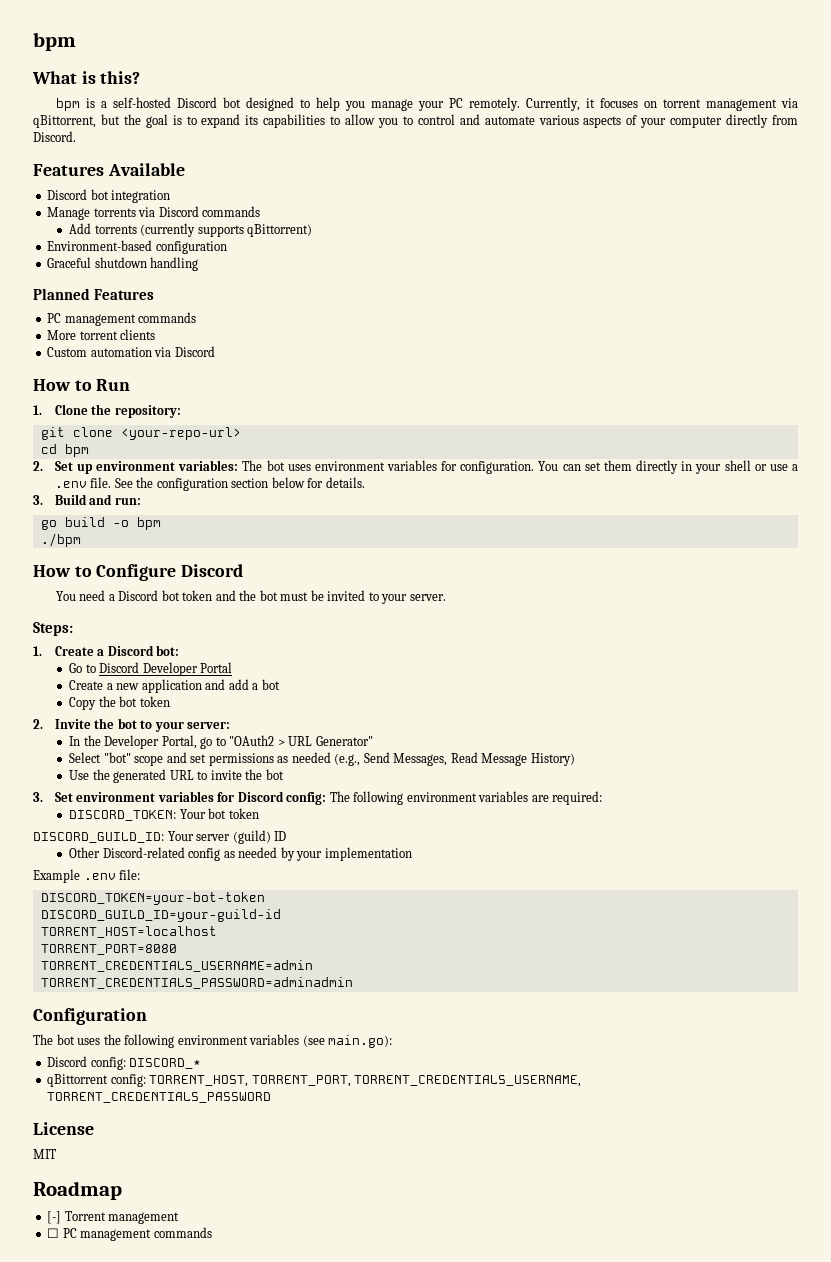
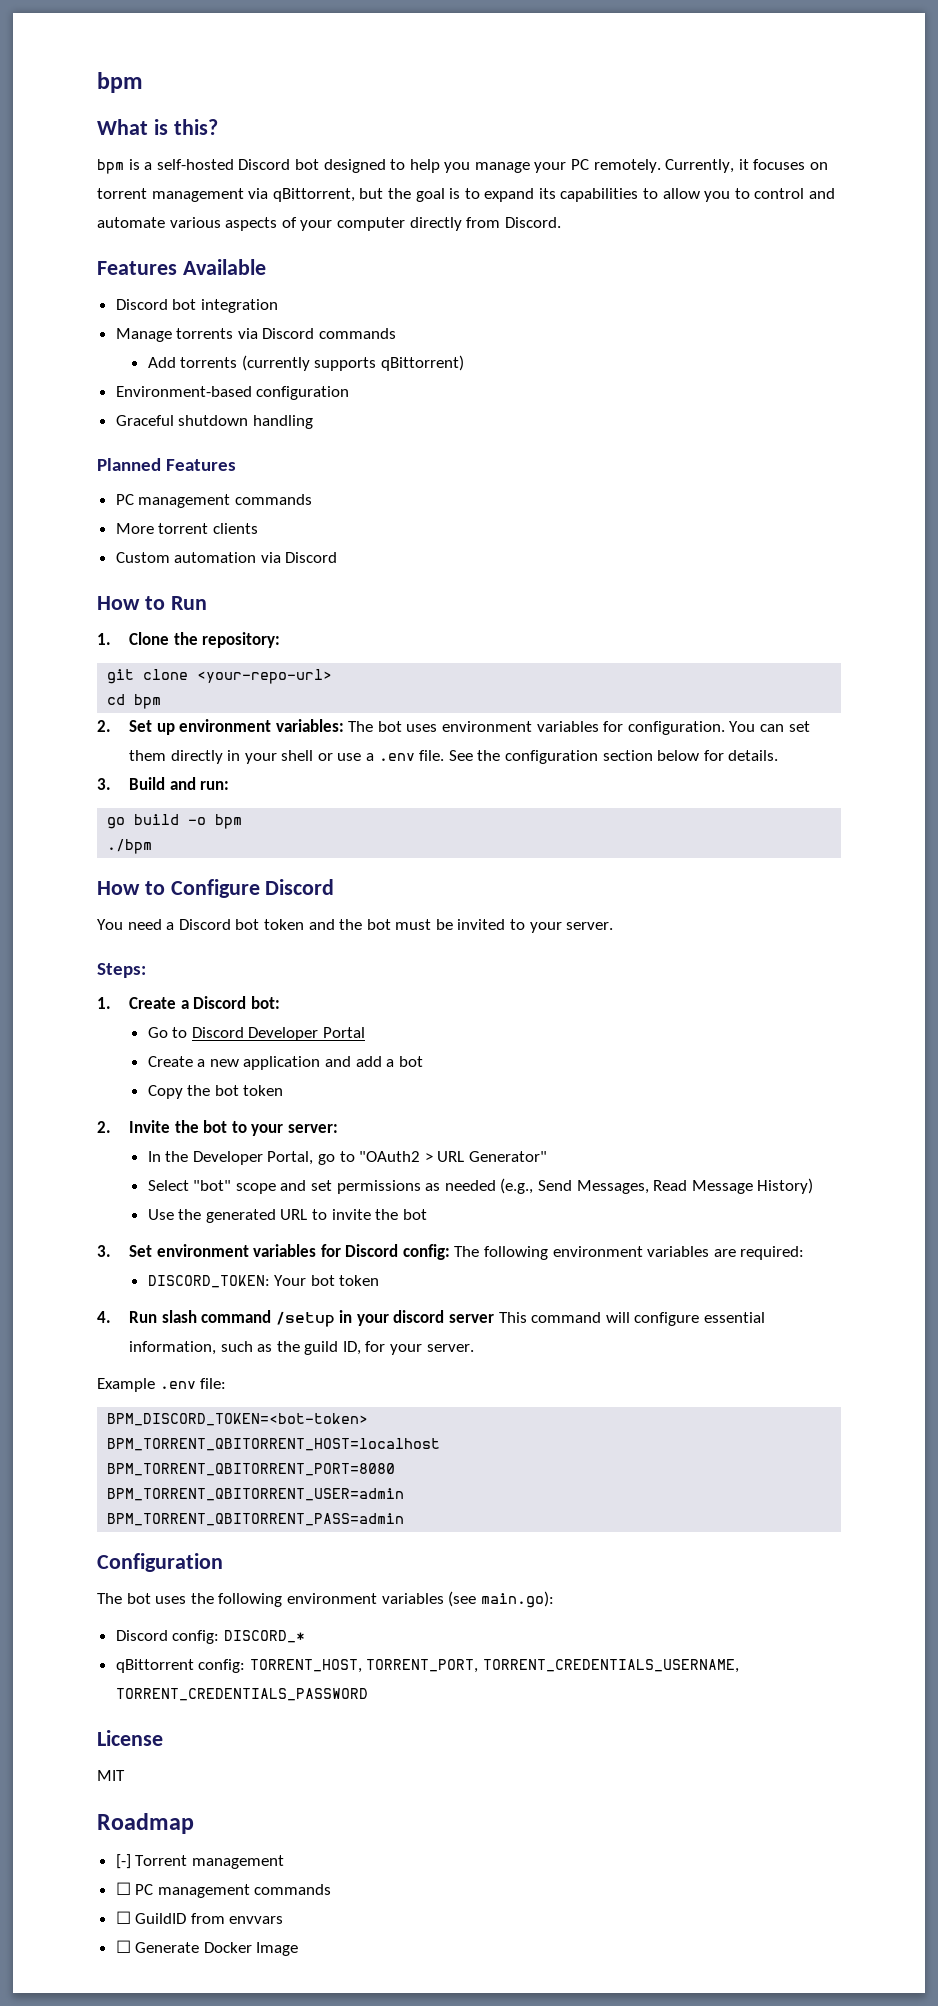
- DISCORD_GUILD_ID: Your server (guild) ID
- Other Discord-related config as needed by your implementation
+ 4. Run slash command /setup in your discord server This command will configure essential information, such as the guild ID, for your server.
  Example .env file:
- DISCORD_TOKEN=your-bot-token
- DISCORD_GUILD_ID=your-guild-id
- TORRENT_HOST=localhost
- TORRENT_PORT=8080
- TORRENT_CREDENTIALS_USERNAME=admin
- TORRENT_CREDENTIALS_PASSWORD=adminadmin
+ BPM_DISCORD_TOKEN=<bot-token>
+ BPM_TORRENT_QBITORRENT_HOST=localhost
+ BPM_TORRENT_QBITORRENT_PORT=8080
+ BPM_TORRENT_QBITORRENT_USER=admin
+ BPM_TORRENT_QBITORRENT_PASS=admin
+ ☐ GuildID from envvars
+ ☐ Generate Docker Image

